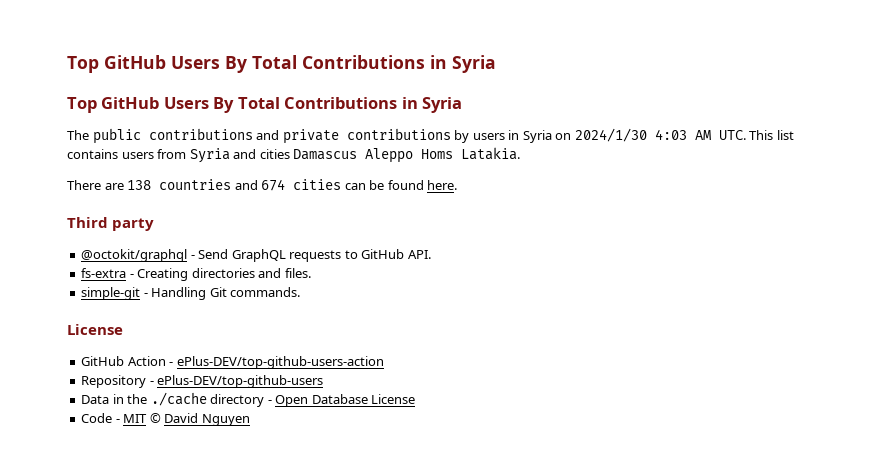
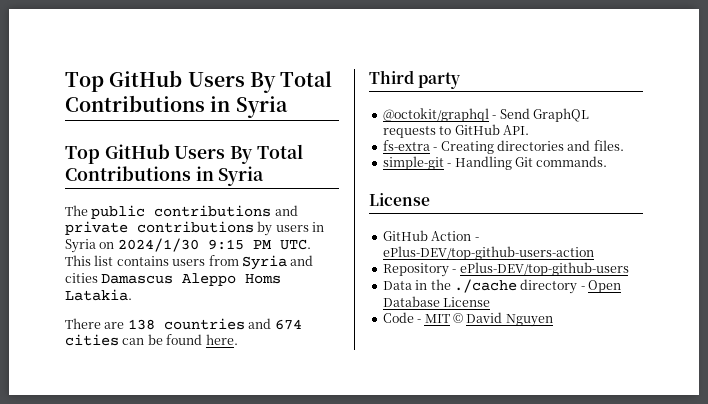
- The public contributions and private contributions by users in Syria on 2024/1/30 4:03 AM UTC. This list contains users from Syria and cities Damascus Aleppo Homs Latakia.
+ The public contributions and private contributions by users in Syria on 2024/1/30 9:15 PM UTC. This list contains users from Syria and cities Damascus Aleppo Homs Latakia.

